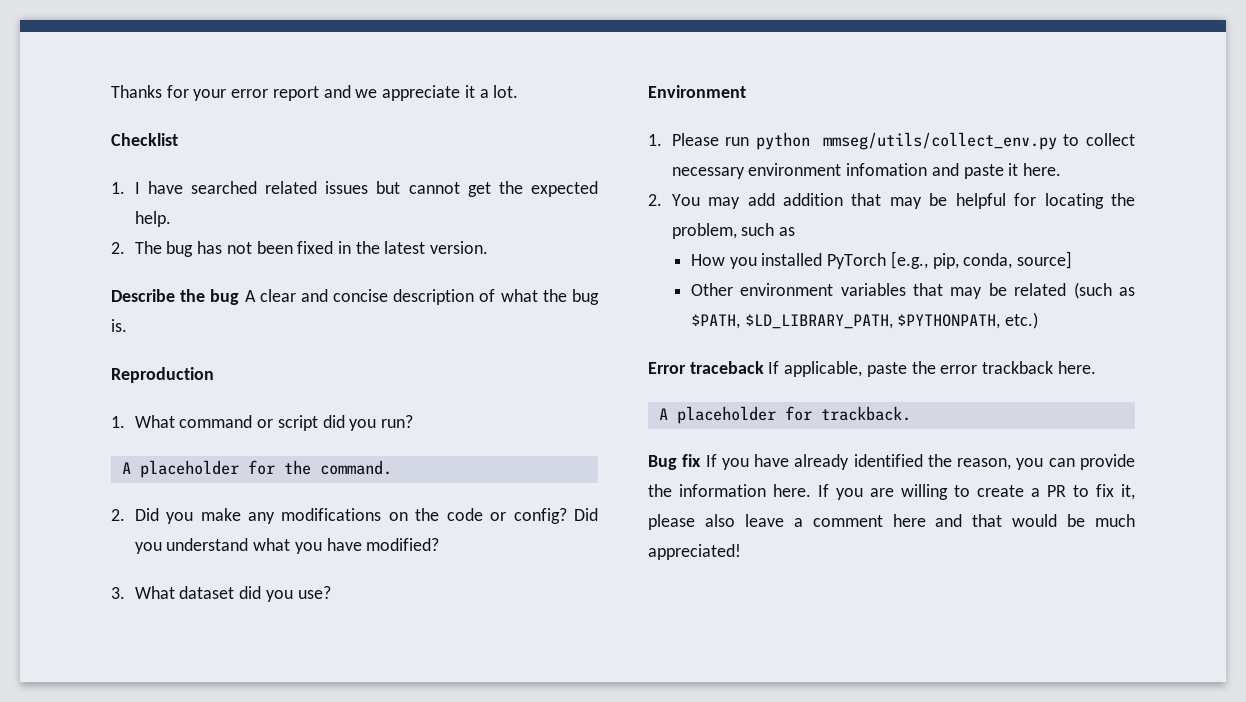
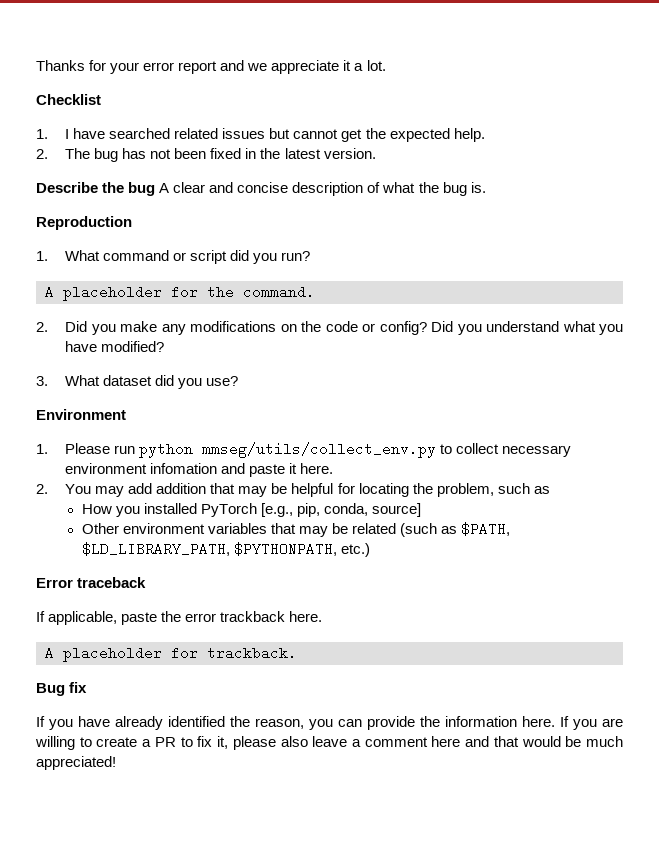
- Error traceback If applicable, paste the error trackback here.
+ Error traceback
+ If applicable, paste the error trackback here.
- Bug fix If you have already identified the reason, you can provide the information here.
+ Bug fix
+ If you have already identified the reason, you can provide the information here.

